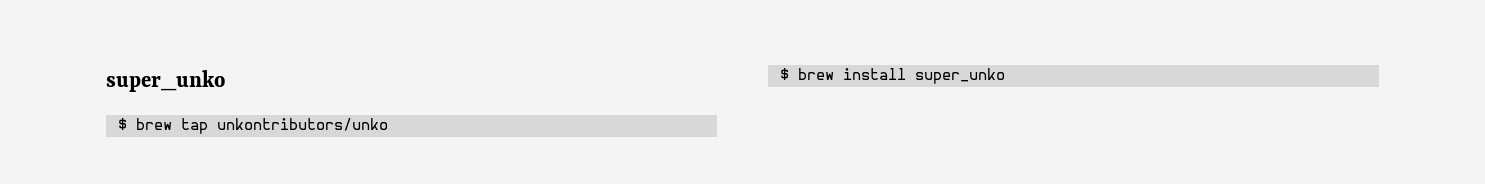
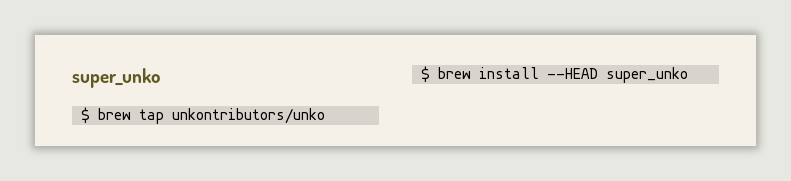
- $ brew install super_unko
+ $ brew install --HEAD super_unko

